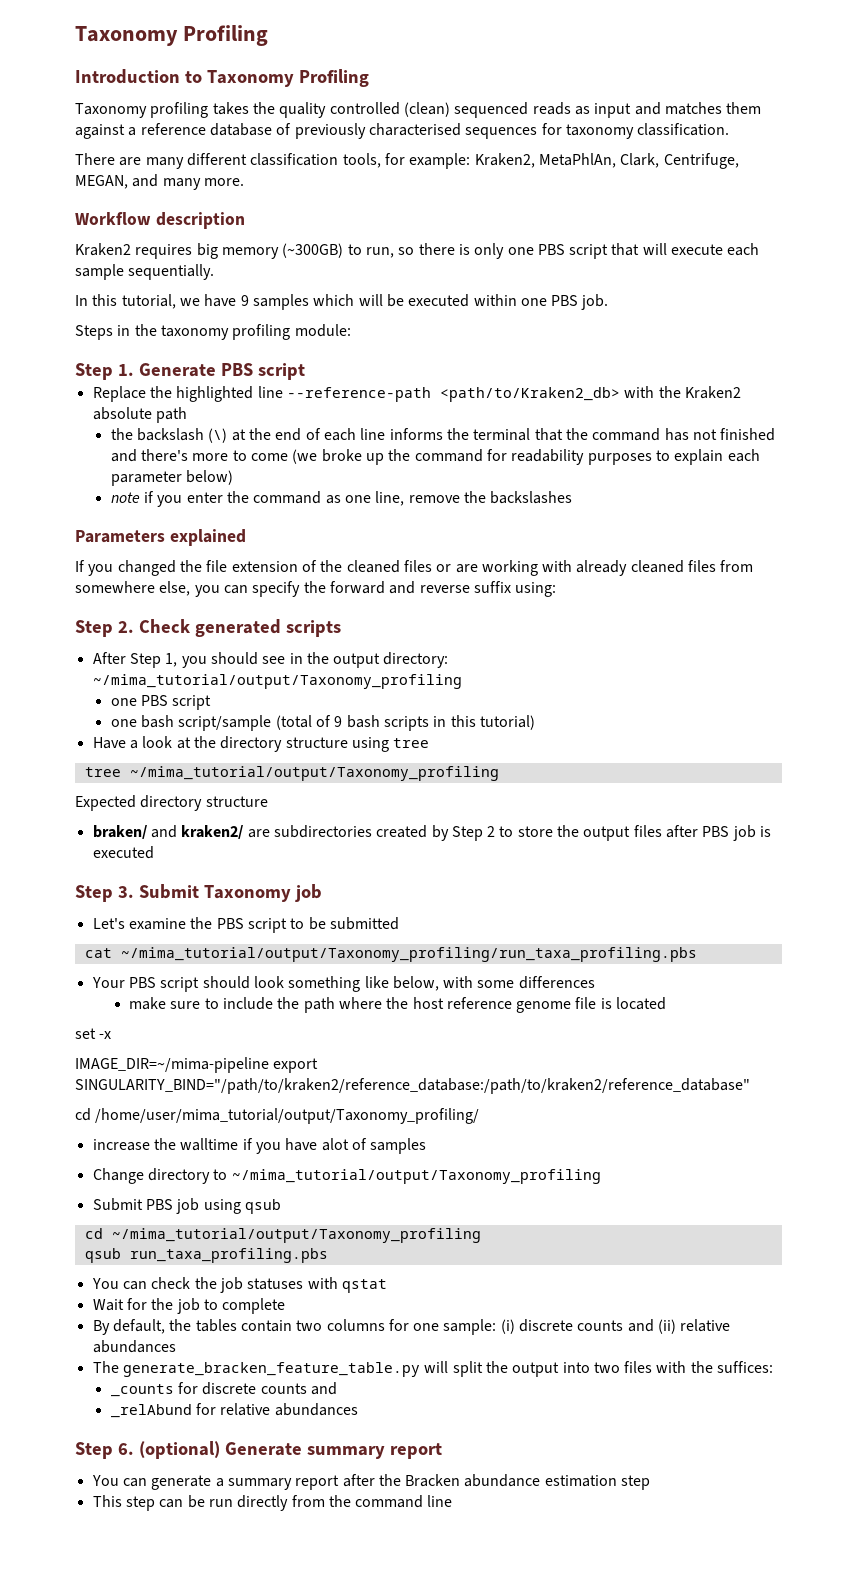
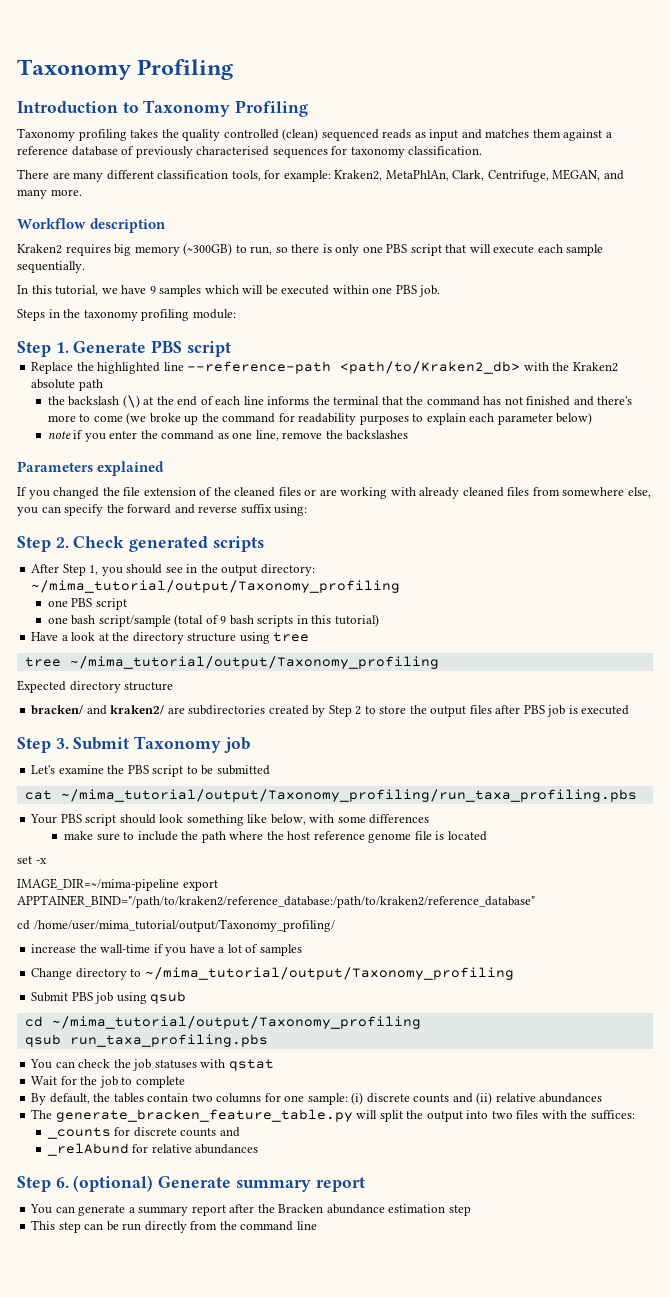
- braken/ and kraken2/ are subdirectories created by Step 2 to store the output files after PBS job is executed
+ bracken/ and kraken2/ are subdirectories created by Step 2 to store the output files after PBS job is executed
- IMAGE_DIR=~/mima-pipeline export SINGULARITY_BIND="/path/to/kraken2/reference_database:/path/to/kraken2/reference_database"
+ IMAGE_DIR=~/mima-pipeline export APPTAINER_BIND="/path/to/kraken2/reference_database:/path/to/kraken2/reference_database"
- increase the walltime if you have alot of samples
+ increase the wall-time if you have a lot of samples

